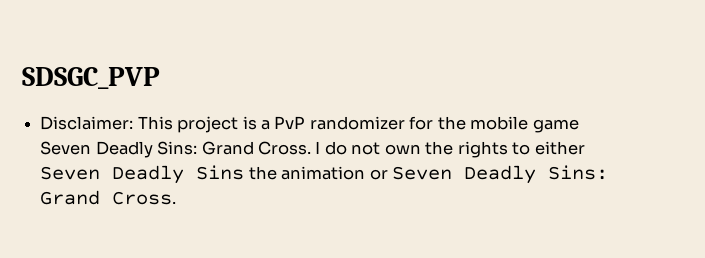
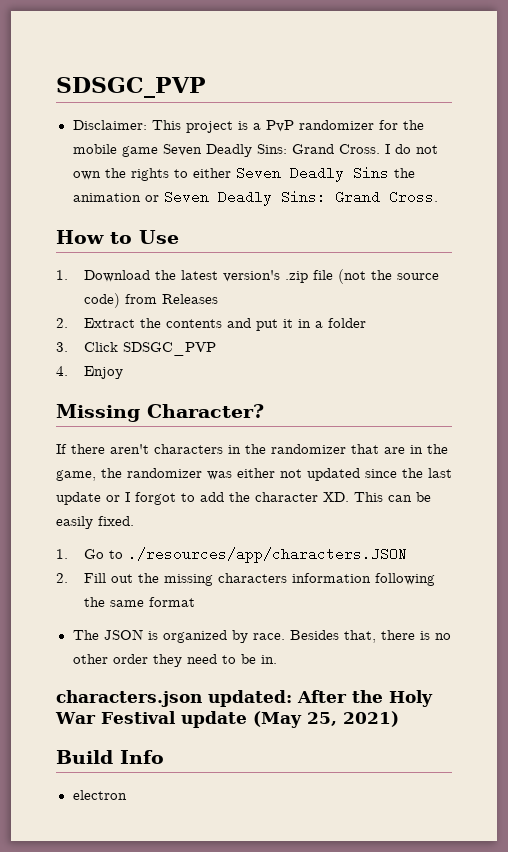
+ How to Use
+ 1. Download the latest version's .zip file (not the source code) from Releases
+ 2. Extract the contents and put it in a folder
+ 3. Click SDSGC_PVP
+ 4. Enjoy
+ Missing Character?
+ If there aren't characters in the randomizer that are in the game, the randomizer was either not updated since the last update or I forgot to add the character XD. This can be easily fixed.
+ 1. Go to ./resources/app/characters.JSON
+ 2. Fill out the missing characters information following the same format
+ The JSON is organized by race. Besides that, there is no other order they need to be in.
+ characters.json updated: After the Holy War Festival update (May 25, 2021)
+ Build Info
+ electron

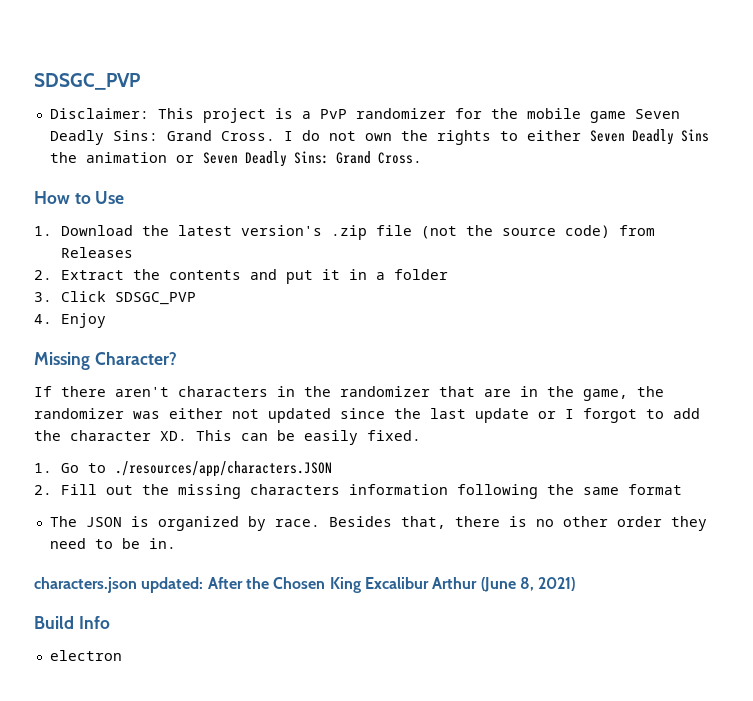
- characters.json updated: After the Holy War Festival update (May 25, 2021)
+ characters.json updated: After the Chosen King Excalibur Arthur (June 8, 2021)

